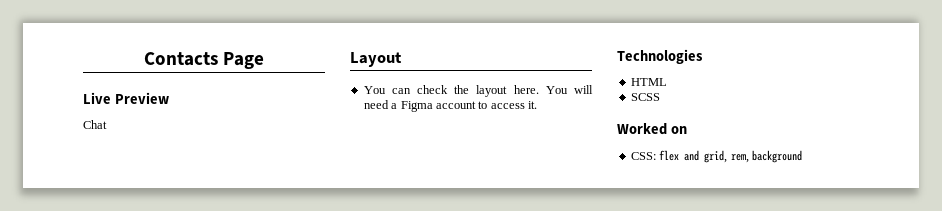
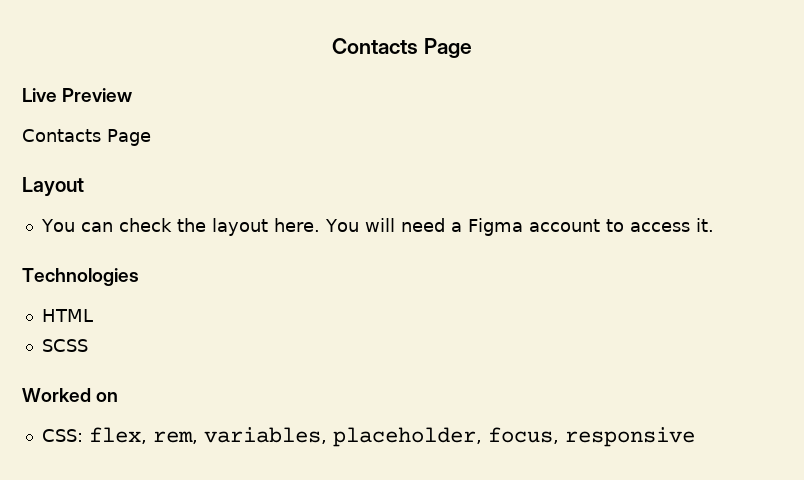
  Live Preview
- Chat
+ Contacts Page
- CSS: flex and grid, rem, background
+ CSS: flex, rem, variables, placeholder, focus, responsive

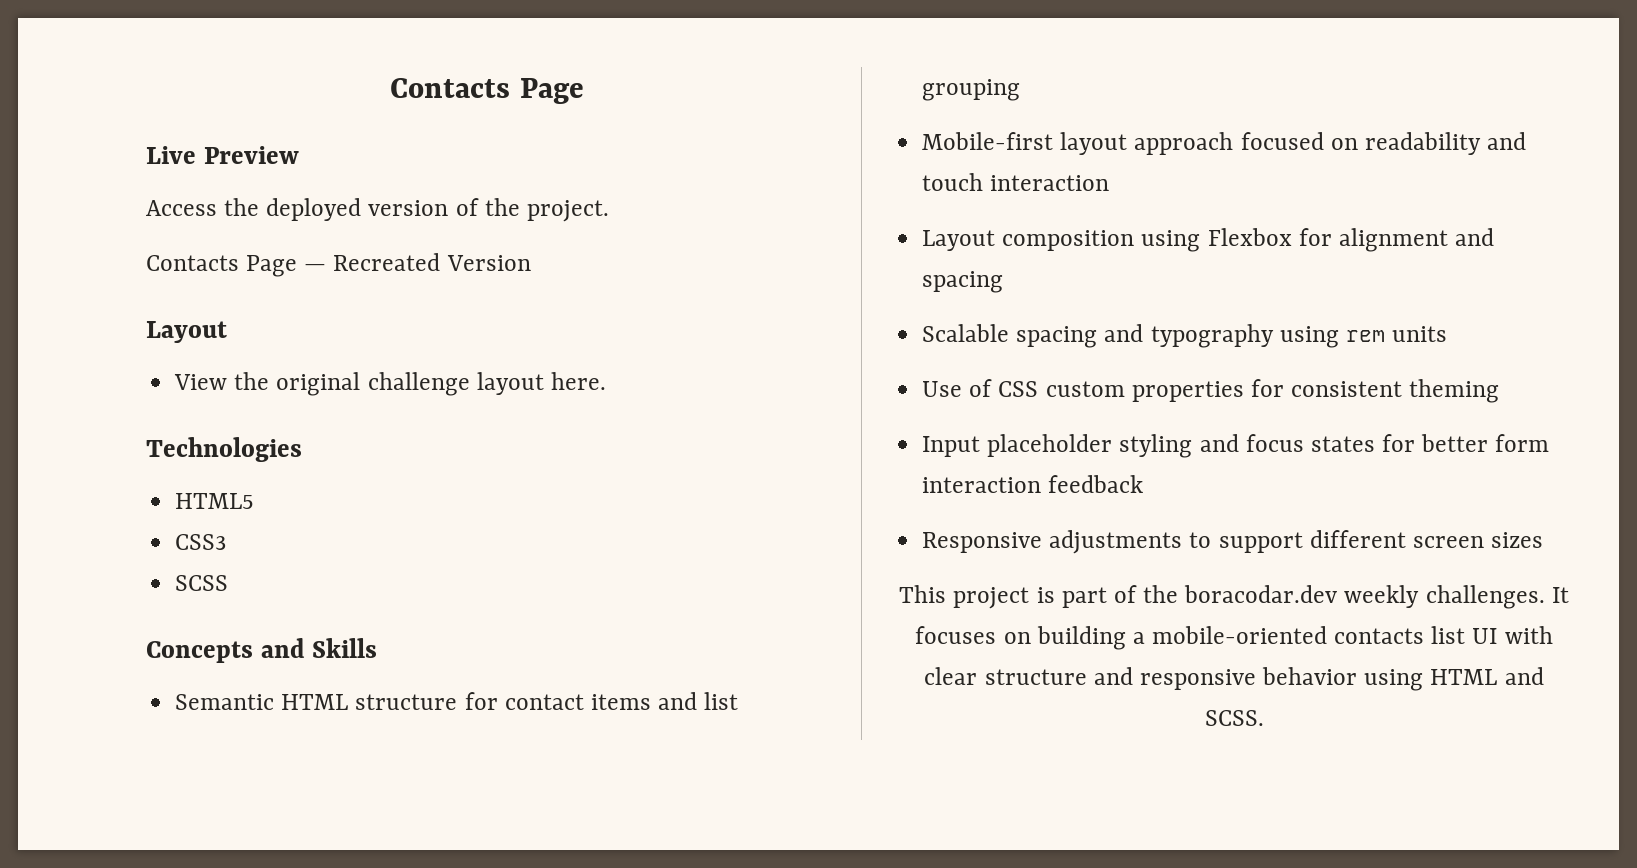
  Live Preview
- Contacts Page
+ Access the deployed version of the project.
+ Contacts Page — Recreated Version
  Layout
- You can check the layout here. You will need a Figma account to access it.
+ View the original challenge layout here.
- HTML
+ HTML5
+ CSS3
- Worked on
- CSS: flex, rem, variables, placeholder, focus, responsive
+ Concepts and Skills
+ Semantic HTML structure for contact items and list grouping
+ Mobile-first layout approach focused on readability and touch interaction
+ Layout composition using Flexbox for alignment and spacing
+ Scalable spacing and typography using rem units
+ Use of CSS custom properties for consistent theming
+ Input placeholder styling and focus states for better form interaction feedback
+ Responsive adjustments to support different screen sizes
+ This project is part of the boracodar.dev weekly challenges. It focuses on building a mobile-oriented contacts list UI with clear structure and responsive behavior using HTML and SCSS.

